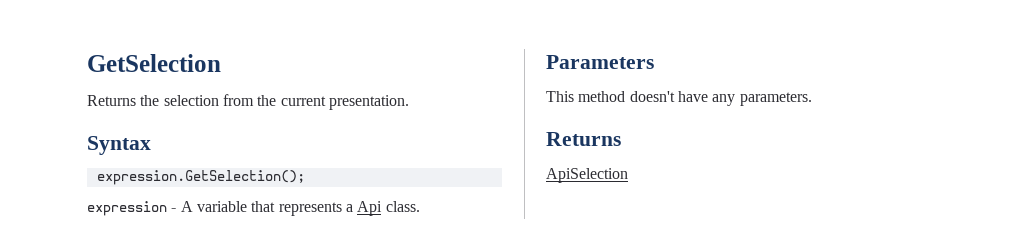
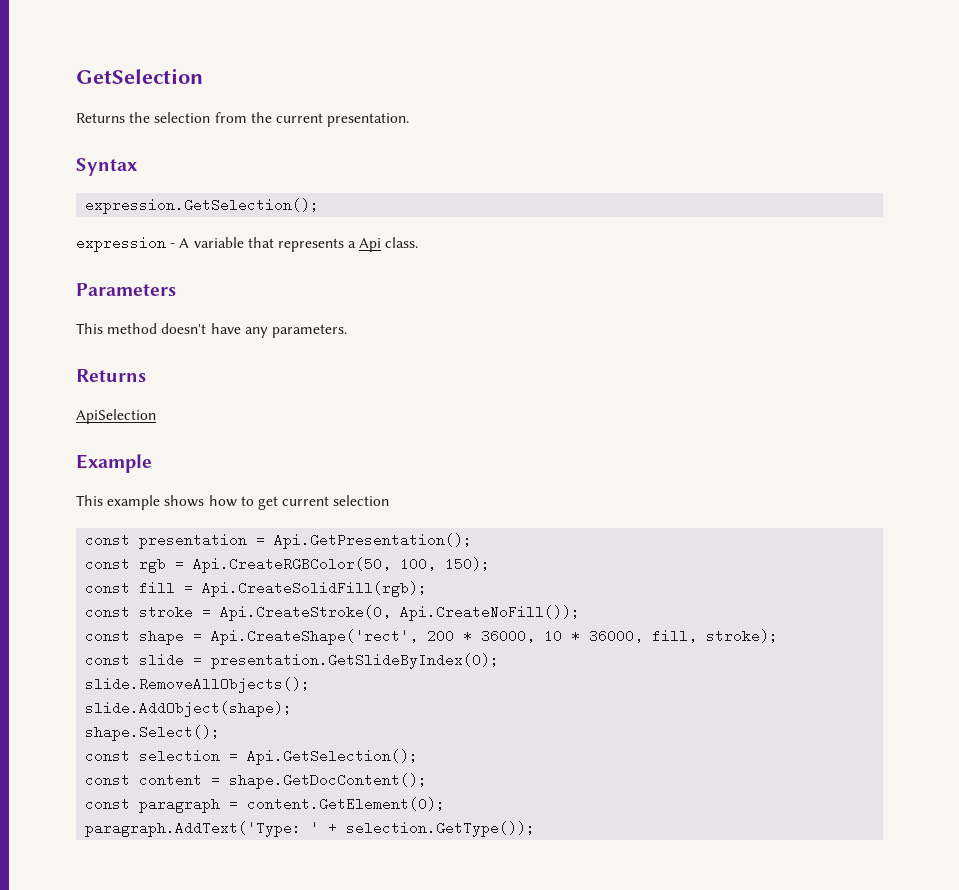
+ Example
+ This example shows how to get current selection
+ const presentation = Api.GetPresentation();
+ const rgb = Api.CreateRGBColor(50, 100, 150);
+ const fill = Api.CreateSolidFill(rgb);
+ const stroke = Api.CreateStroke(0, Api.CreateNoFill());
+ const shape = Api.CreateShape('rect', 200 * 36000, 10 * 36000, fill, stroke);
+ const slide = presentation.GetSlideByIndex(0);
+ slide.RemoveAllObjects();
+ slide.AddObject(shape);
+ shape.Select();
+ const selection = Api.GetSelection();
+ const content = shape.GetDocContent();
+ const paragraph = content.GetElement(0);
+ paragraph.AddText('Type: ' + selection.GetType());

